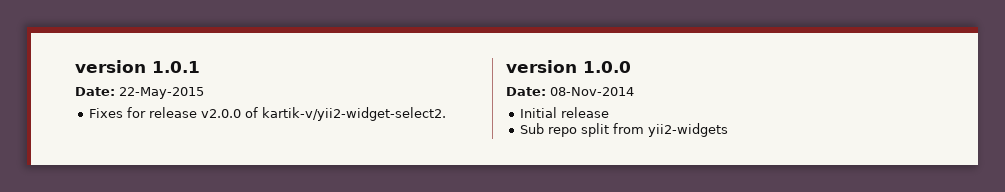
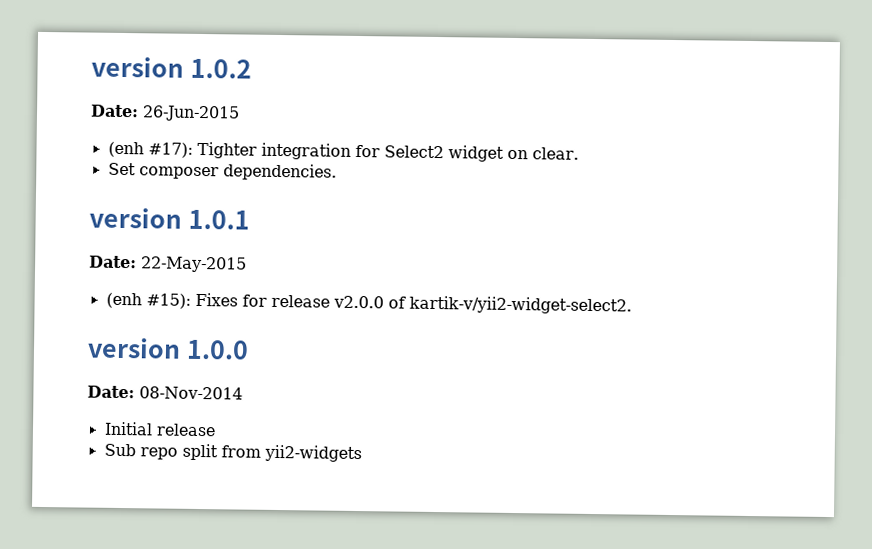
+ version 1.0.2
+ Date: 26-Jun-2015
+ (enh #17): Tighter integration for Select2 widget on clear.
+ Set composer dependencies.
- Fixes for release v2.0.0 of kartik-v/yii2-widget-select2.
+ (enh #15): Fixes for release v2.0.0 of kartik-v/yii2-widget-select2.

